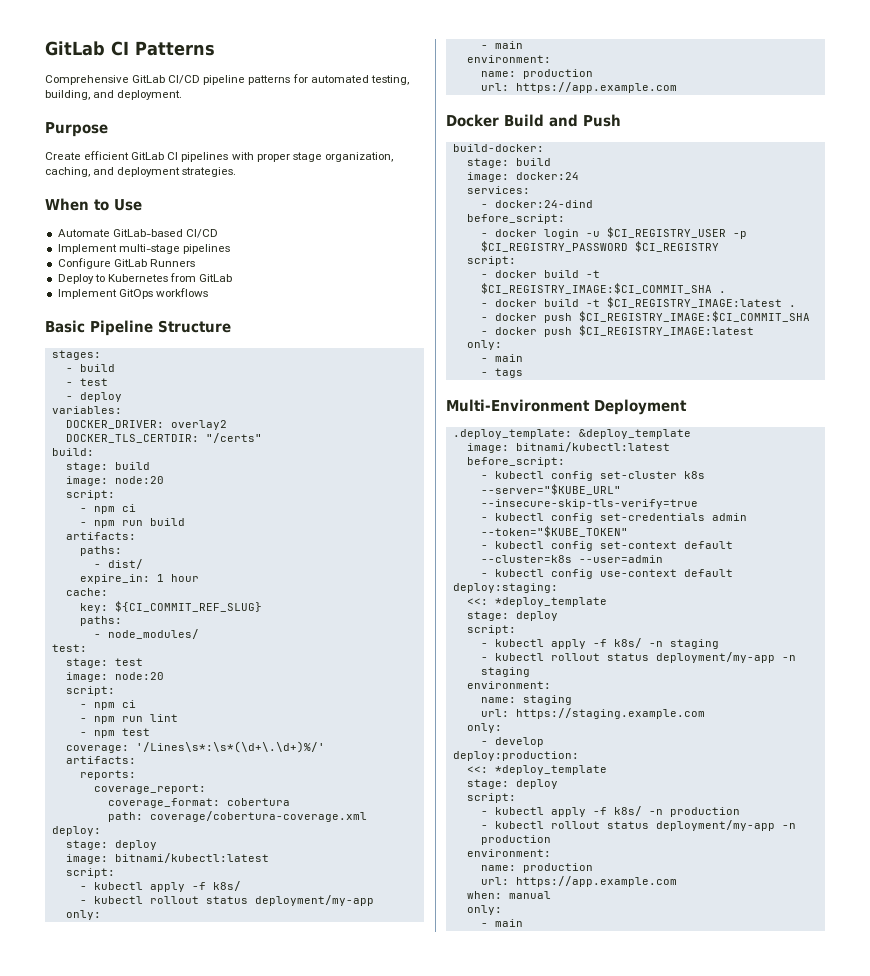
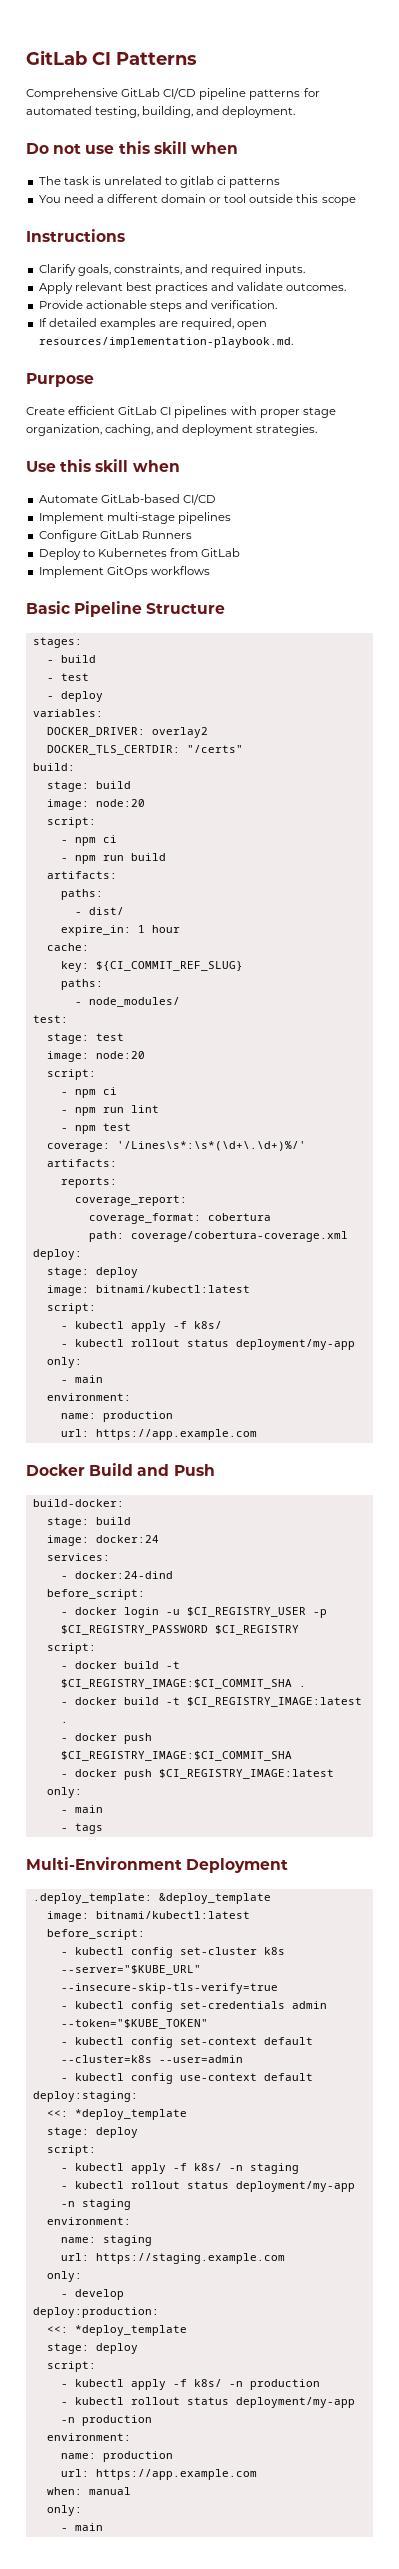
+ Do not use this skill when
+ The task is unrelated to gitlab ci patterns
+ You need a different domain or tool outside this scope
+ Instructions
+ Clarify goals, constraints, and required inputs.
+ Apply relevant best practices and validate outcomes.
+ Provide actionable steps and verification.
+ If detailed examples are required, open resources/implementation-playbook.md.
- When to Use
+ Use this skill when

